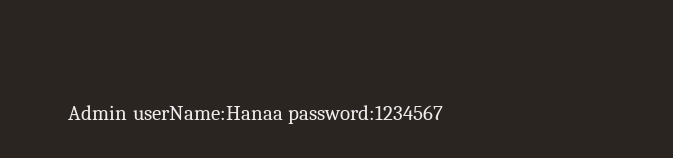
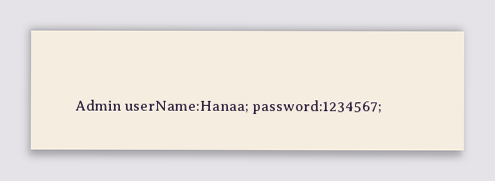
- Admin userName:Hanaa password:1234567
+ Admin userName:Hanaa; password:1234567;

